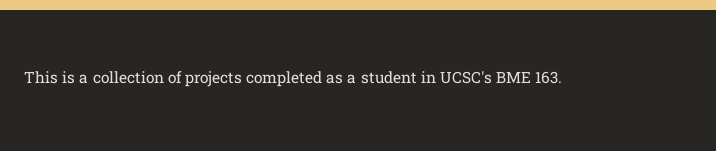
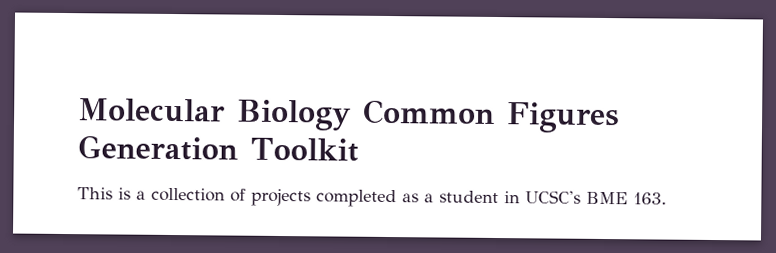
+ Molecular Biology Common Figures Generation Toolkit

